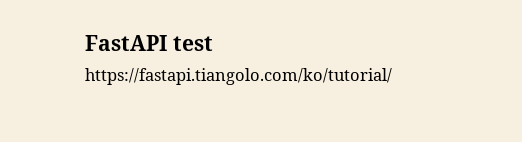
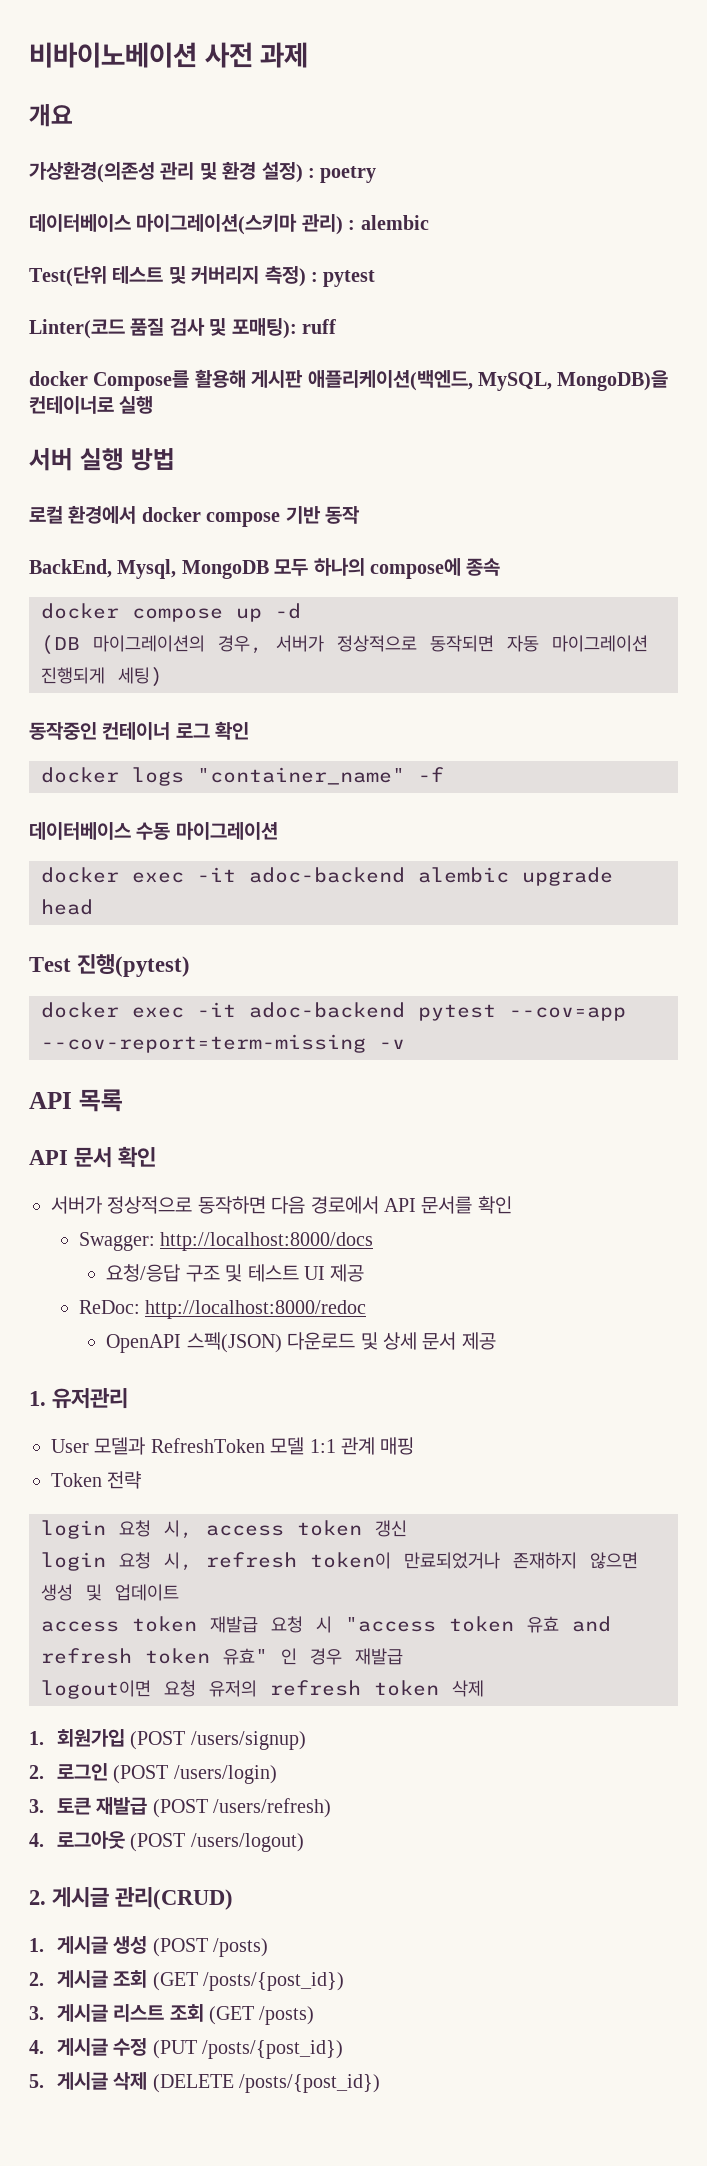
- FastAPI test
- https://fastapi.tiangolo.com/ko/tutorial/
+ 비바이노베이션 사전 과제
+ 개요
+ 가상환경(의존성 관리 및 환경 설정) : poetry
+ 데이터베이스 마이그레이션(스키마 관리) : alembic
+ Test(단위 테스트 및 커버리지 측정) : pytest
+ Linter(코드 품질 검사 및 포매팅): ruff
+ docker Compose를 활용해 게시판 애플리케이션(백엔드, MySQL, MongoDB)을 컨테이너로 실행
+ 서버 실행 방법
+ 로컬 환경에서 docker compose 기반 동작
+ BackEnd, Mysql, MongoDB 모두 하나의 compose에 종속
+ docker compose up -d
+ (DB 마이그레이션의 경우, 서버가 정상적으로 동작되면 자동 마이그레이션 진행되게 세팅)
+ 동작중인 컨테이너 로그 확인
+ docker logs "container_name" -f
+ 데이터베이스 수동 마이그레이션
+ docker exec -it adoc-backend alembic upgrade head
+ Test 진행(pytest)
+ docker exec -it adoc-backend pytest --cov=app --cov-report=term-missing -v
+ API 목록
+ API 문서 확인
+ 서버가 정상적으로 동작하면 다음 경로에서 API 문서를 확인
+ Swagger: http://localhost:8000/docs
+ 요청/응답 구조 및 테스트 UI 제공
+ ReDoc: http://localhost:8000/redoc
+ OpenAPI 스펙(JSON) 다운로드 및 상세 문서 제공
+ 1. 유저관리
+ User 모델과 RefreshToken 모델 1:1 관계 매핑
+ Token 전략
+ login 요청 시, access token 갱신
+ login 요청 시, refresh token이 만료되었거나 존재하지 않으면 생성 및 업데이트
+ access token 재발급 요청 시 "access token 유효 and refresh token 유효" 인 경우 재발급
+ logout이면 요청 유저의 refresh token 삭제
+ 1. 회원가입 (POST /users/signup)
+ 2. 로그인 (POST /users/login)
+ 3. 토큰 재발급 (POST /users/refresh)
+ 4. 로그아웃 (POST /users/logout)
+ 2. 게시글 관리(CRUD)
+ 1. 게시글 생성 (POST /posts)
+ 2. 게시글 조회 (GET /posts/{post_id})
+ 3. 게시글 리스트 조회 (GET /posts)
+ 4. 게시글 수정 (PUT /posts/{post_id})
+ 5. 게시글 삭제 (DELETE /posts/{post_id})

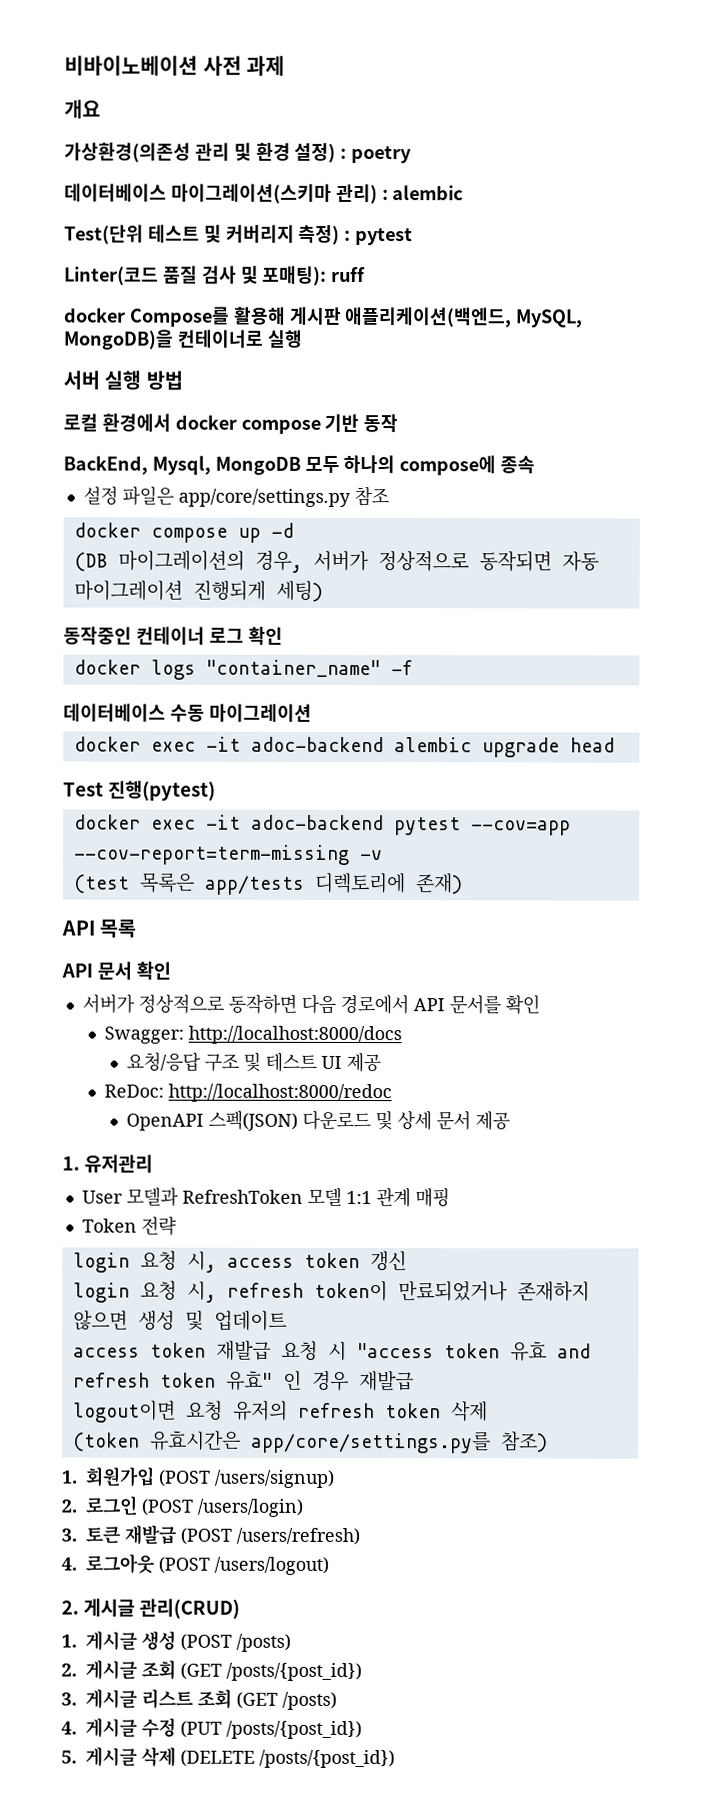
+ 설정 파일은 app/core/settings.py 참조
+ (test 목록은 app/tests 디렉토리에 존재)
+ (token 유효시간은 app/core/settings.py를 참조)

